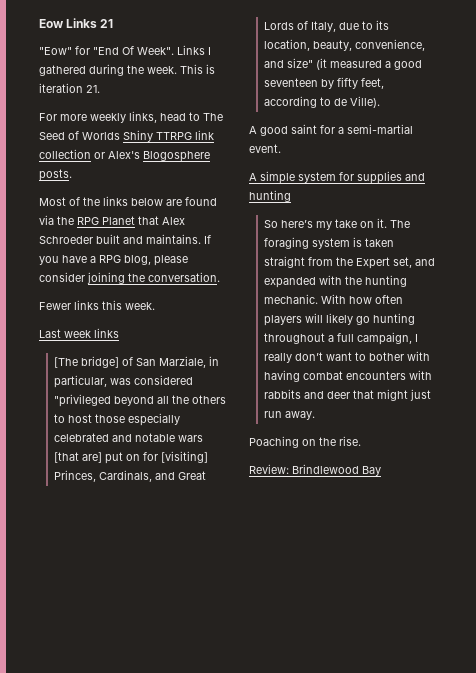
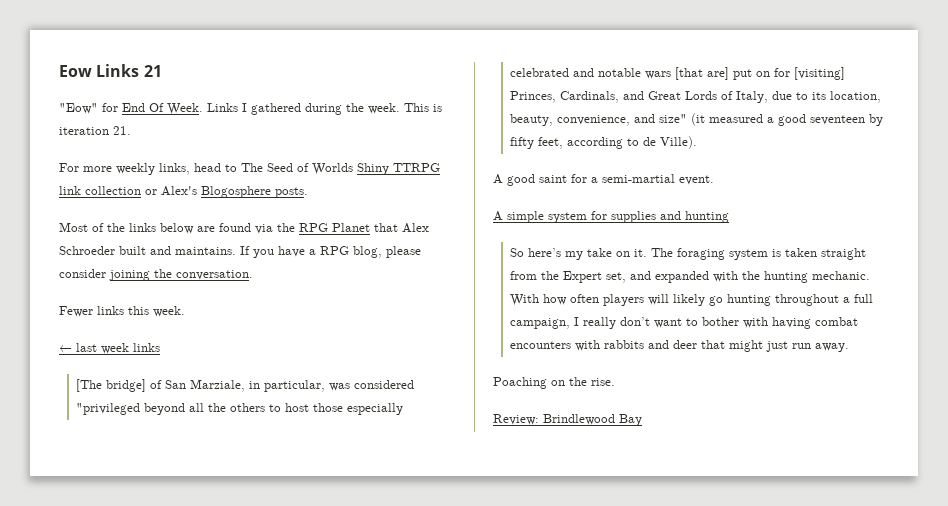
- "Eow" for "End Of Week".
+ "Eow" for End Of Week.
- Last week links
+ ← last week links

